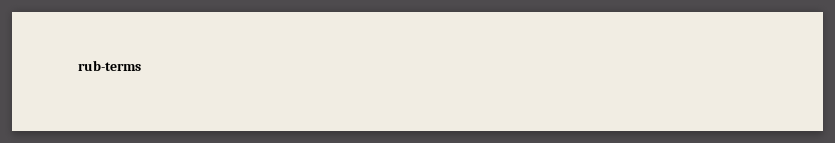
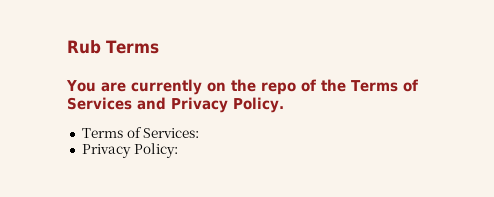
- rub-terms
+ Rub Terms
+ You are currently on the repo of the Terms of Services and Privacy Policy.
+ Terms of Services:
+ Privacy Policy:

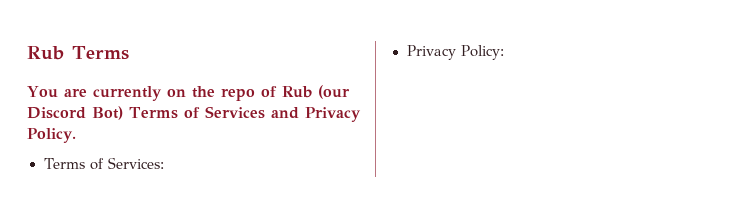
- You are currently on the repo of the Terms of Services and Privacy Policy.
+ You are currently on the repo of Rub (our Discord Bot) Terms of Services and Privacy Policy.

